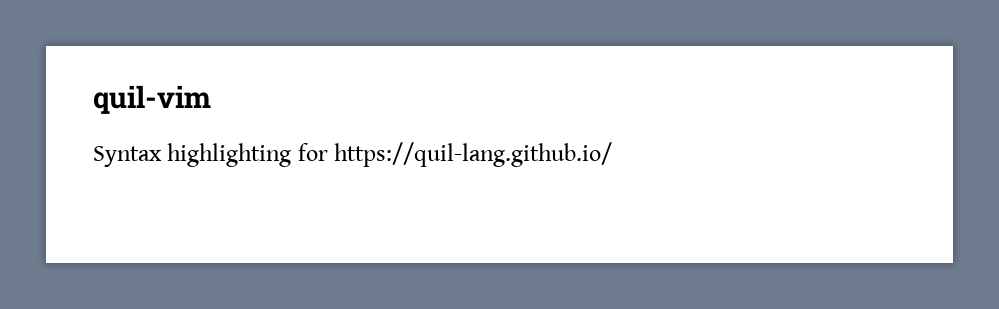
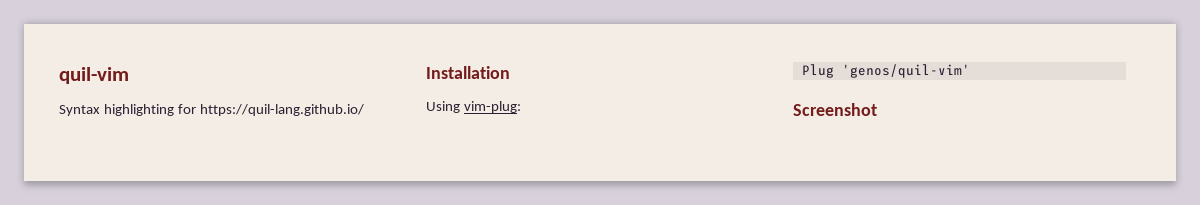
+ Installation
+ Using vim-plug:
+ Plug 'genos/quil-vim'
+ Screenshot

